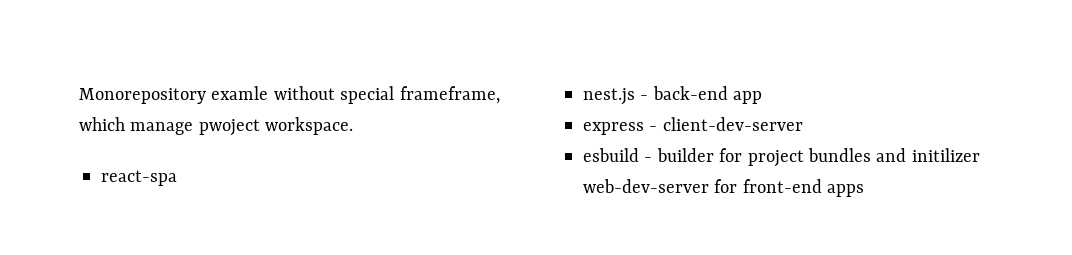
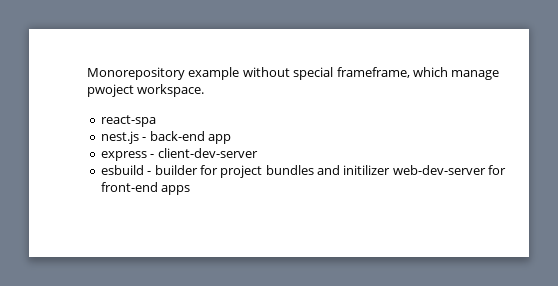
- Monorepository examle without special frameframe, which manage pwoject workspace.
+ Monorepository example without special frameframe, which manage pwoject workspace.

